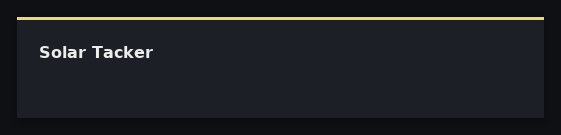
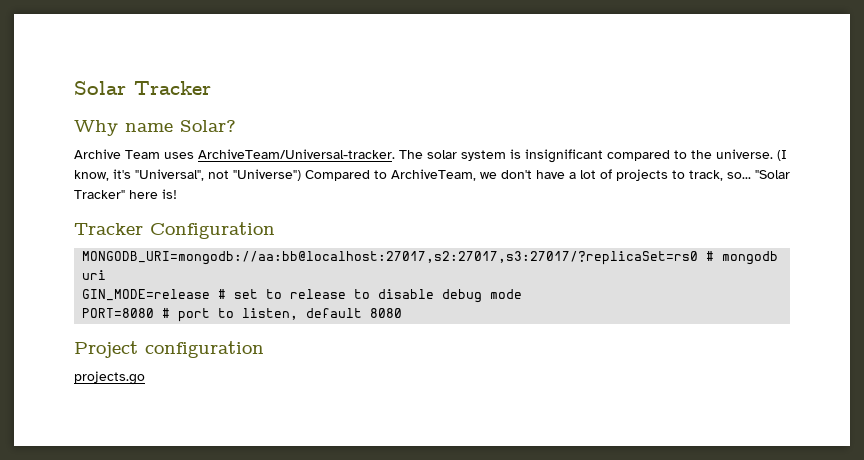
- Solar Tacker
+ Solar Tracker
+ Why name Solar?
+ Archive Team uses ArchiveTeam/Universal-tracker. The solar system is insignificant compared to the universe. (I know, it's "Universal", not "Universe") Compared to ArchiveTeam, we don't have a lot of projects to track, so... "Solar Tracker" here is!
+ Tracker Configuration
+ MONGODB_URI=mongodb://aa:bb@localhost:27017,s2:27017,s3:27017/?replicaSet=rs0 # mongodb uri
+ GIN_MODE=release # set to release to disable debug mode
+ PORT=8080 # port to listen, default 8080
+ Project configuration
+ projects.go

